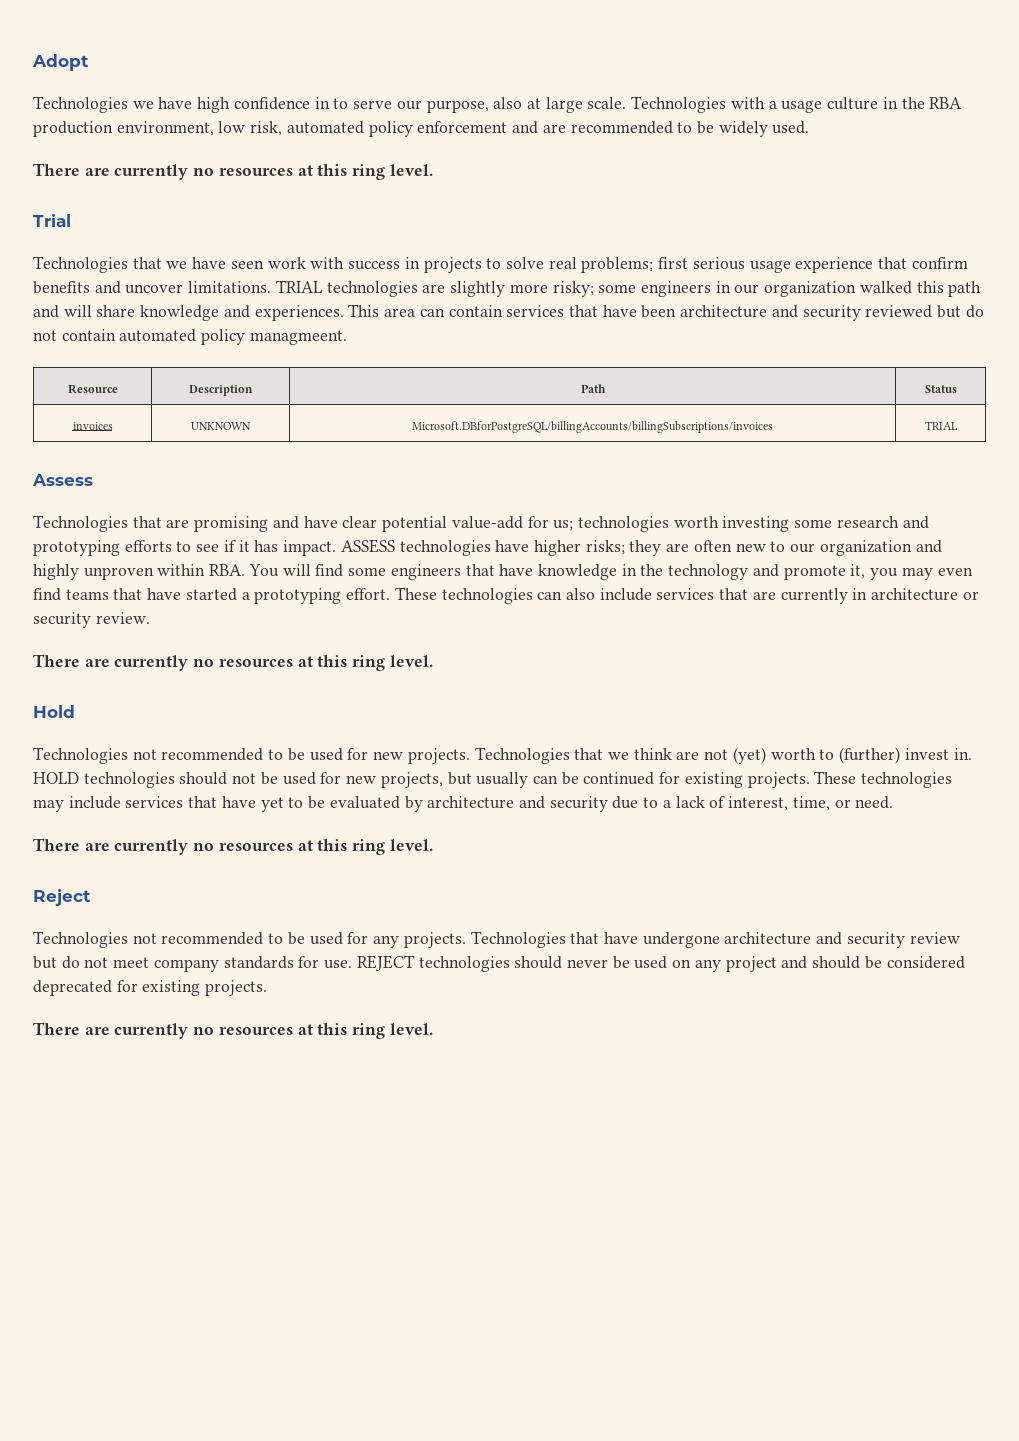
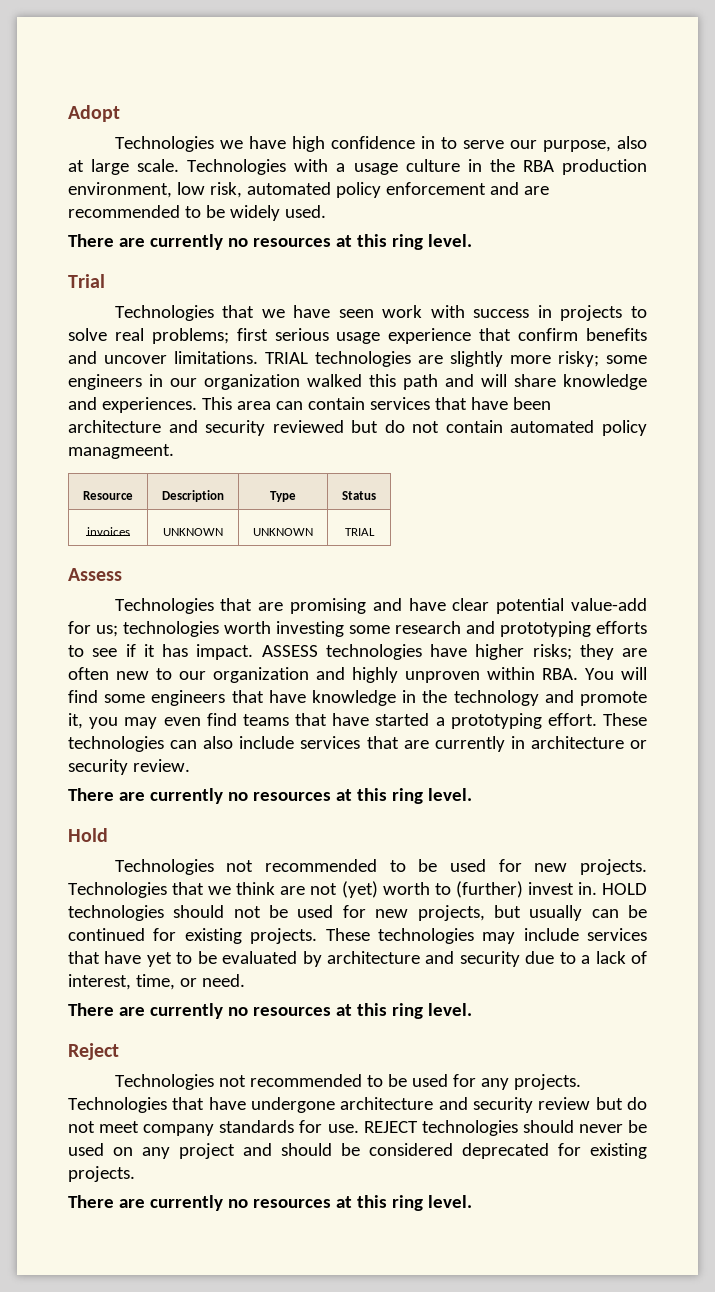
- Resource | Description | Path | Status
+ Resource | Description | Type | Status
- invoices | UNKNOWN | Microsoft.DBforPostgreSQL/billingAccounts/billingSubscriptions/invoices | TRIAL
+ invoices | UNKNOWN | UNKNOWN | TRIAL

